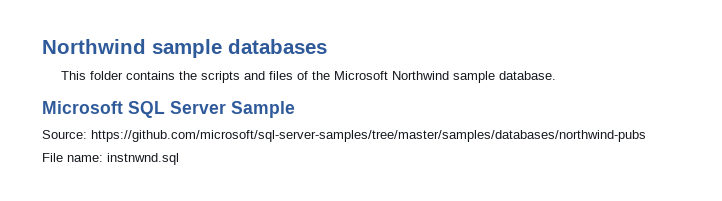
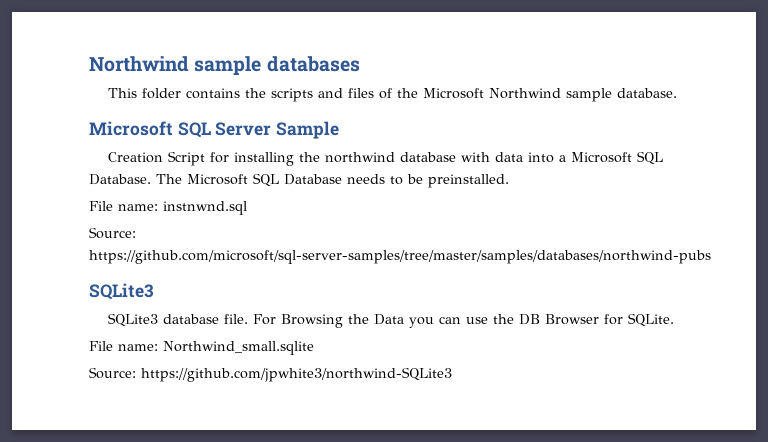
+ Creation Script for installing the northwind database with data into a Microsoft SQL Database. The Microsoft SQL Database needs to be preinstalled.
+ File name: instnwnd.sql
  Source: https://github.com/microsoft/sql-server-samples/tree/master/samples/databases/northwind-pubs
- File name: instnwnd.sql
+ SQLite3
+ SQLite3 database file. For Browsing the Data you can use the DB Browser for SQLite.
+ File name: Northwind_small.sqlite
+ Source: https://github.com/jpwhite3/northwind-SQLite3

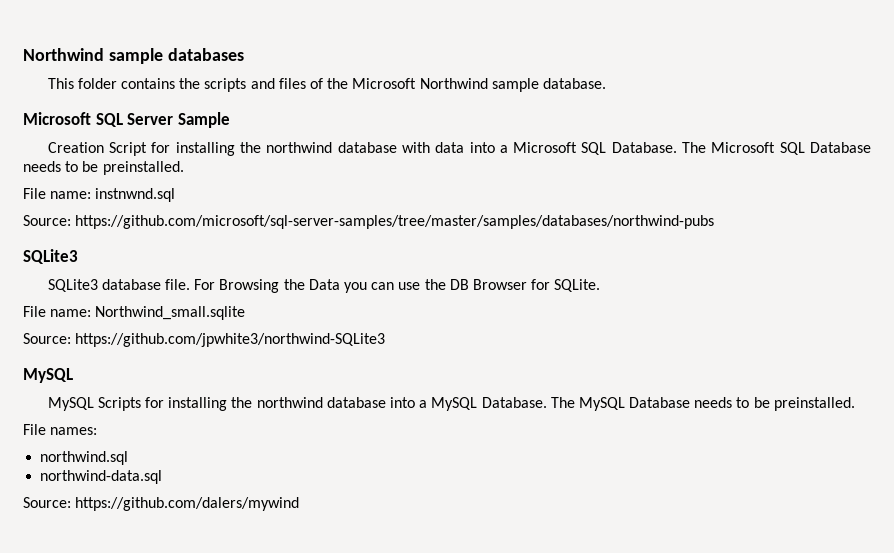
  Source: https://github.com/jpwhite3/northwind-SQLite3
+ MySQL
+ MySQL Scripts for installing the northwind database into a MySQL Database. The MySQL Database needs to be preinstalled.
+ File names:
+ northwind.sql
+ northwind-data.sql
+ Source: https://github.com/dalers/mywind

